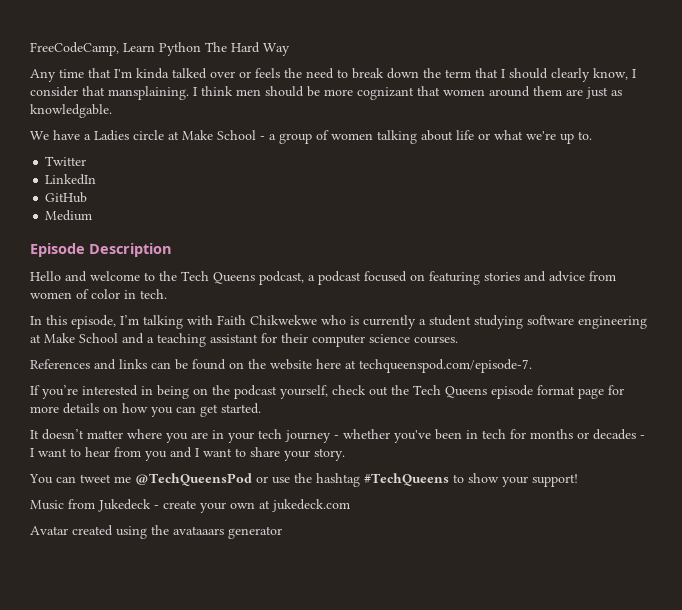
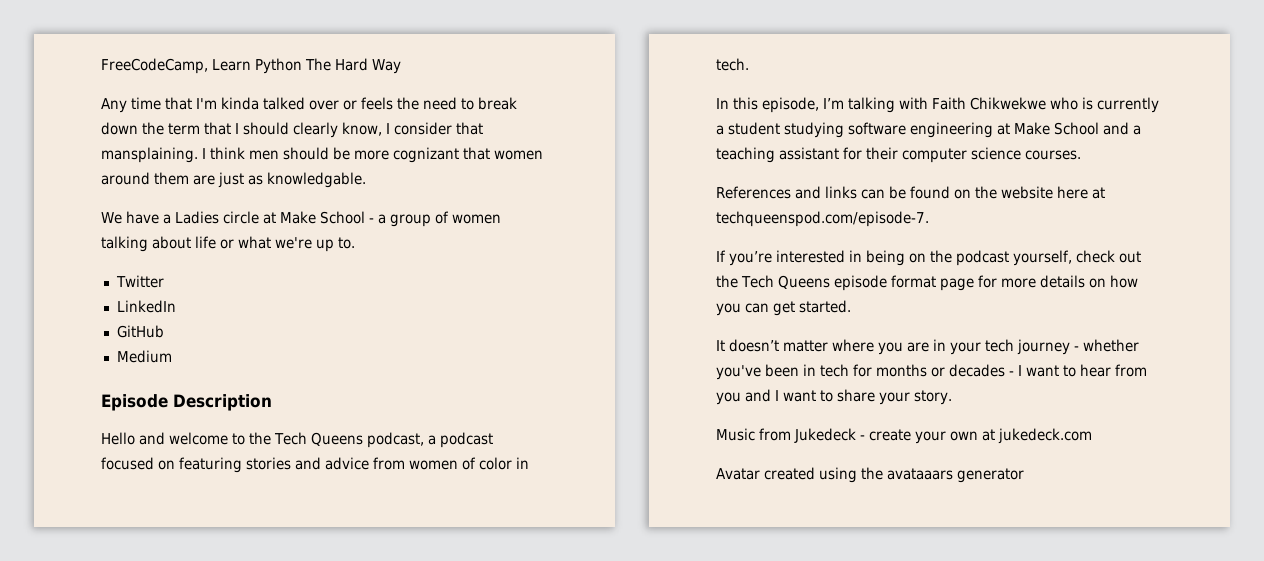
- You can tweet me @TechQueensPod or use the hashtag #TechQueens to show your support!

